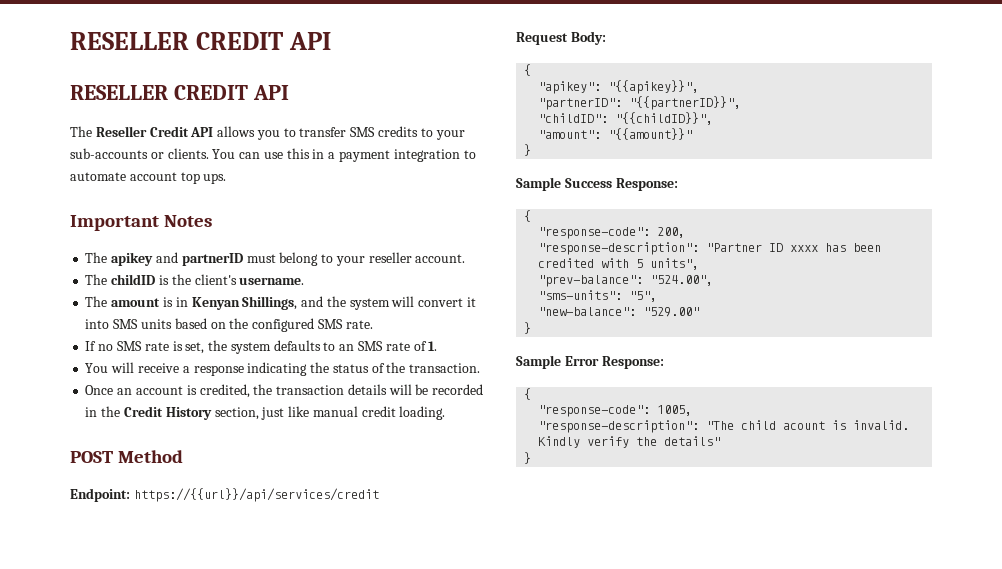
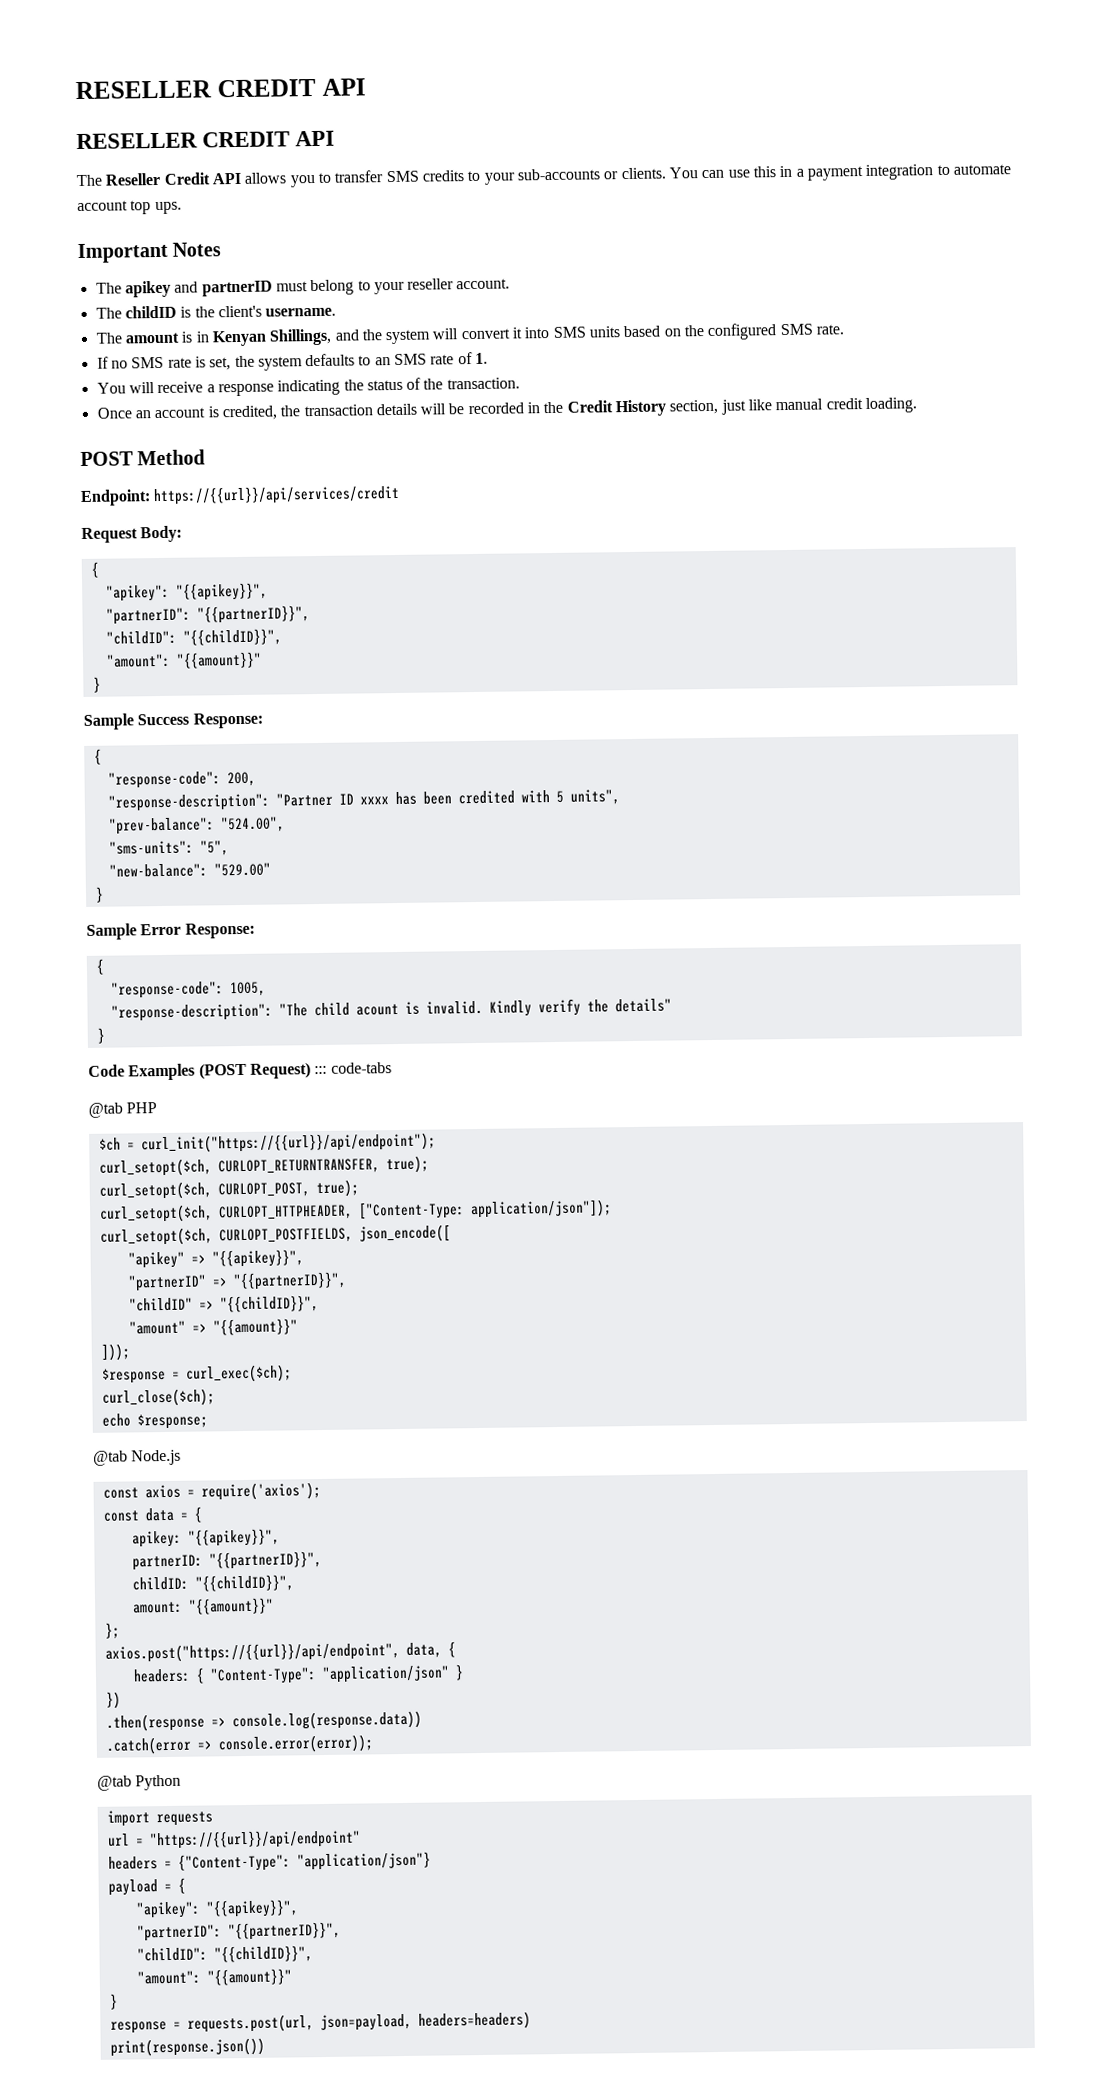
+ Code Examples (POST Request) ::: code-tabs
+ @tab PHP
+ $ch = curl_init("https://{{url}}/api/endpoint");
+ curl_setopt($ch, CURLOPT_RETURNTRANSFER, true);
+ curl_setopt($ch, CURLOPT_POST, true);
+ curl_setopt($ch, CURLOPT_HTTPHEADER, ["Content-Type: application/json"]);
+ curl_setopt($ch, CURLOPT_POSTFIELDS, json_encode([
+ "apikey" => "{{apikey}}",
+ "partnerID" => "{{partnerID}}",
+ "childID" => "{{childID}}",
+ "amount" => "{{amount}}"
+ ]));
+ $response = curl_exec($ch);
+ curl_close($ch);
+ echo $response;
+ @tab Node.js
+ const axios = require('axios');
+ const data = {
+ apikey: "{{apikey}}",
+ partnerID: "{{partnerID}}",
+ childID: "{{childID}}",
+ amount: "{{amount}}"
+ };
+ axios.post("https://{{url}}/api/endpoint", data, {
+ headers: { "Content-Type": "application/json" }
+ })
+ .then(response => console.log(response.data))
+ .catch(error => console.error(error));
+ @tab Python
+ import requests
+ url = "https://{{url}}/api/endpoint"
+ headers = {"Content-Type": "application/json"}
+ payload = {
+ "apikey": "{{apikey}}",
+ "partnerID": "{{partnerID}}",
+ "childID": "{{childID}}",
+ "amount": "{{amount}}"
+ }
+ response = requests.post(url, json=payload, headers=headers)
+ print(response.json())

